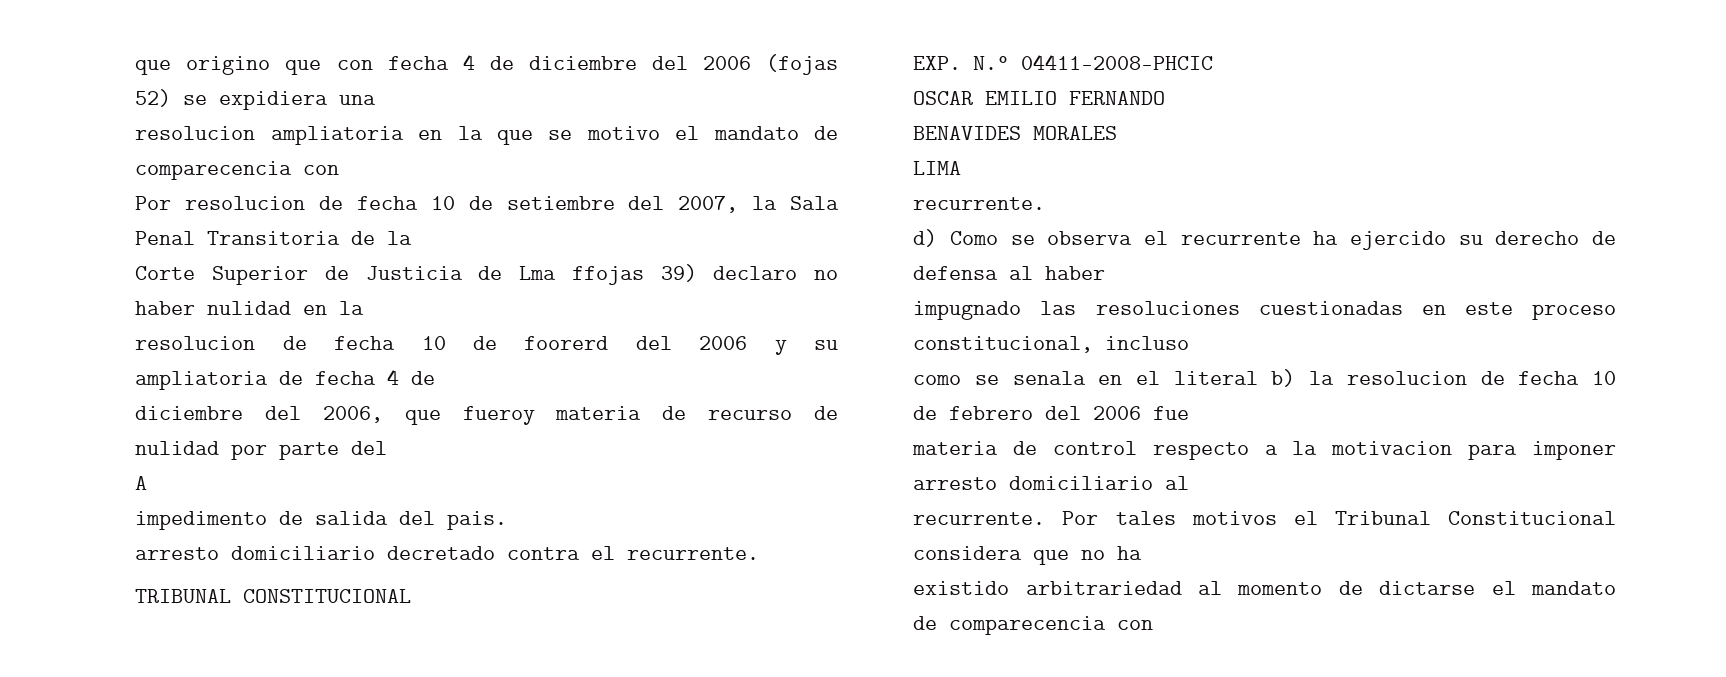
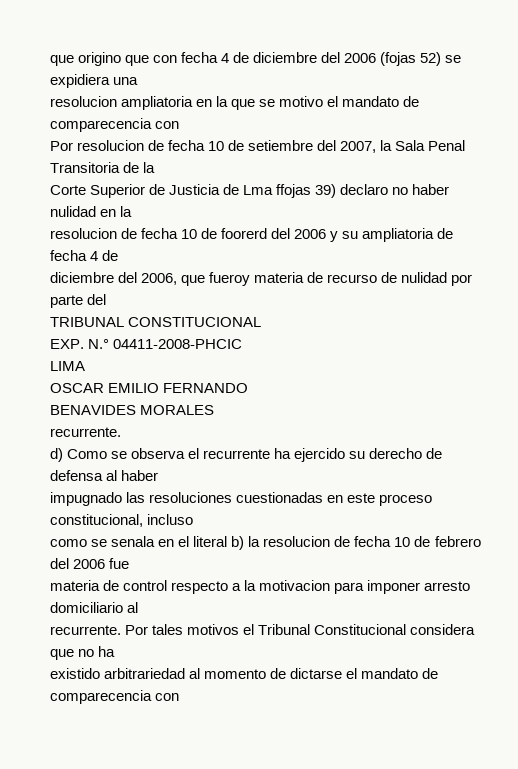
- A
- impedimento de salida del pais.
- arresto domiciliario decretado contra el recurrente.
+ LIMA
- LIMA

